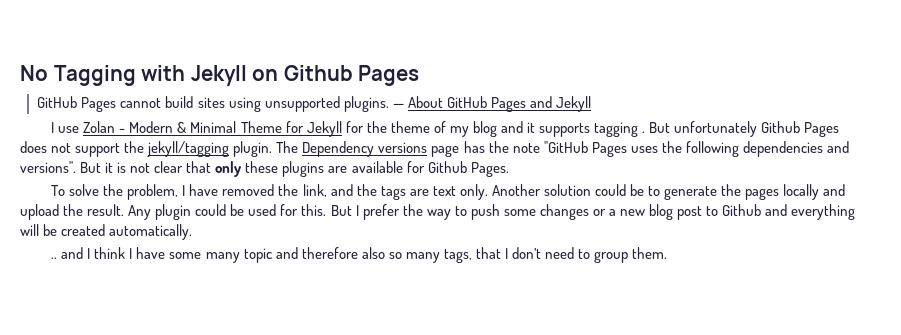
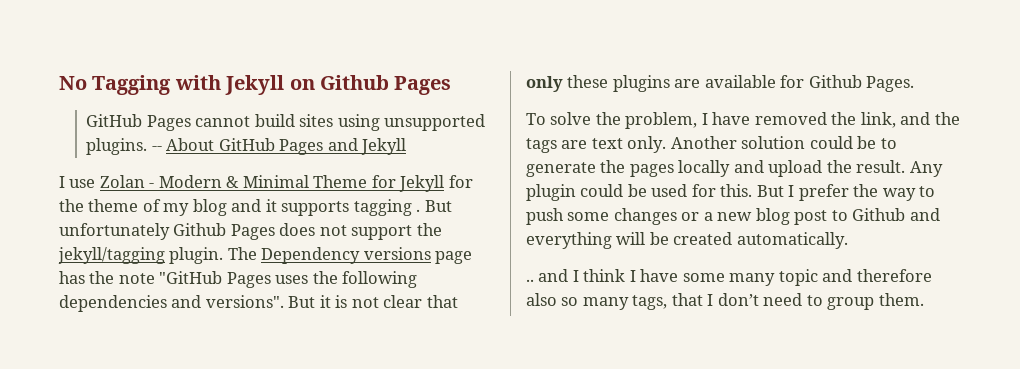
- — About GitHub Pages and Jekyll
+ -- About GitHub Pages and Jekyll

